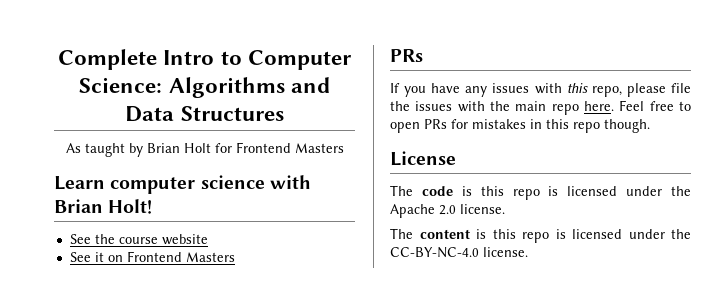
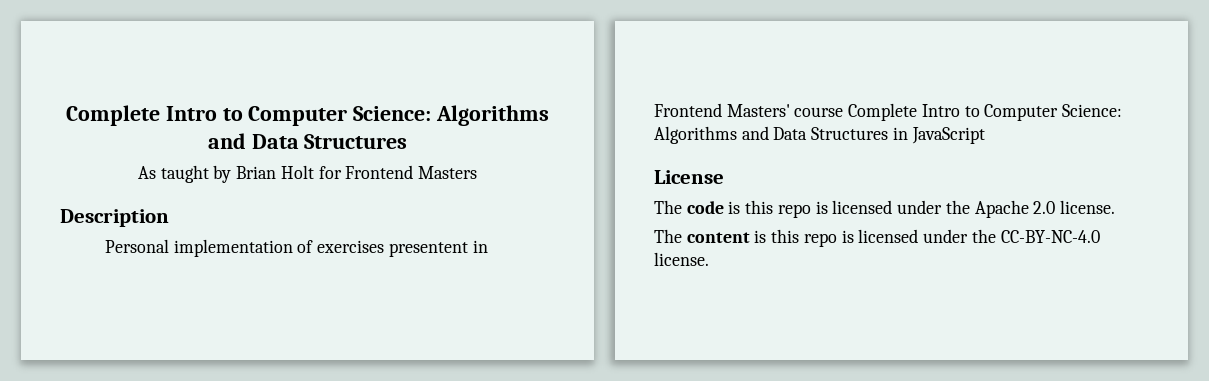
- Learn computer science with Brian Holt!
- See the course website
- See it on Frontend Masters
- PRs
- If you have any issues with this repo, please file the issues with the main repo here. Feel free to open PRs for mistakes in this repo though.
+ Description
+ Personal implementation of exercises presentent in Frontend Masters' course Complete Intro to Computer Science: Algorithms and Data Structures in JavaScript

